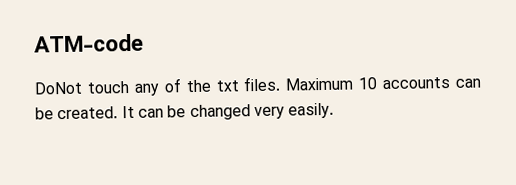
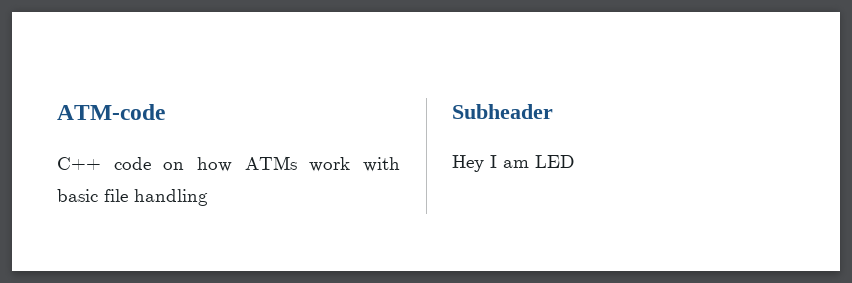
- DoNot touch any of the txt files. Maximum 10 accounts can be created. It can be changed very easily.
+ C++ code on how ATMs work with basic file handling
+ Subheader
+ Hey I am LED

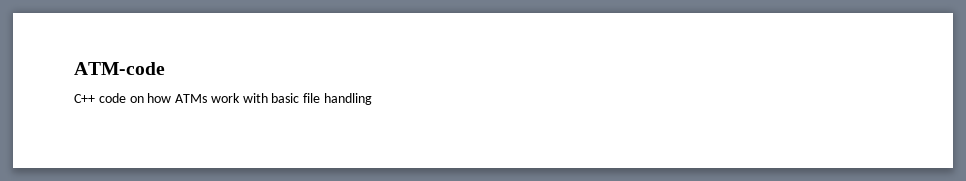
- Subheader
- Hey I am LED

